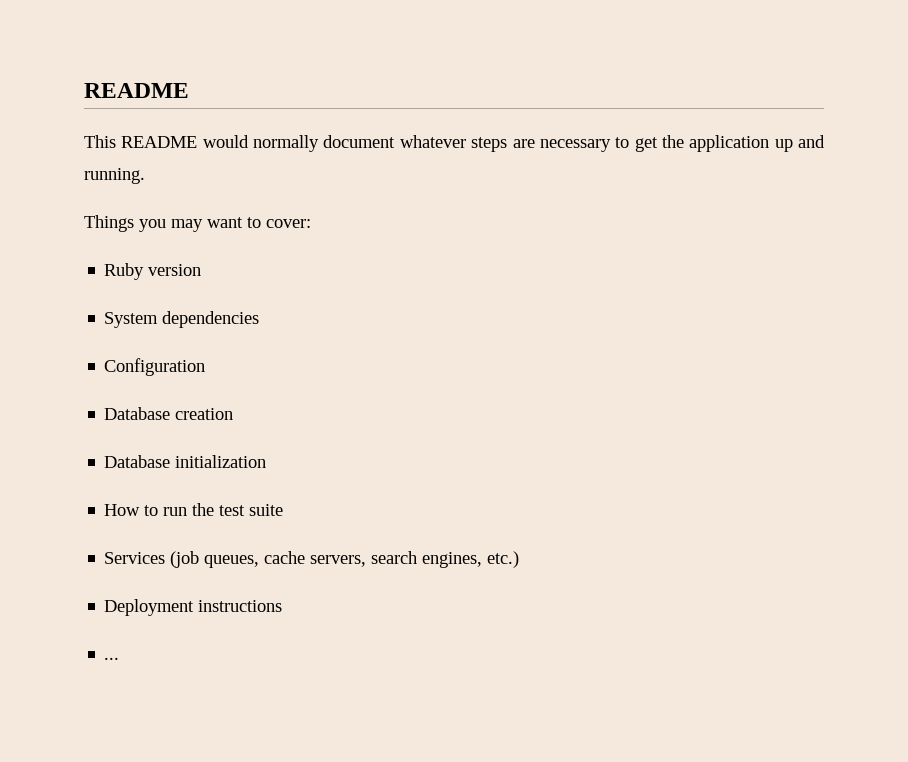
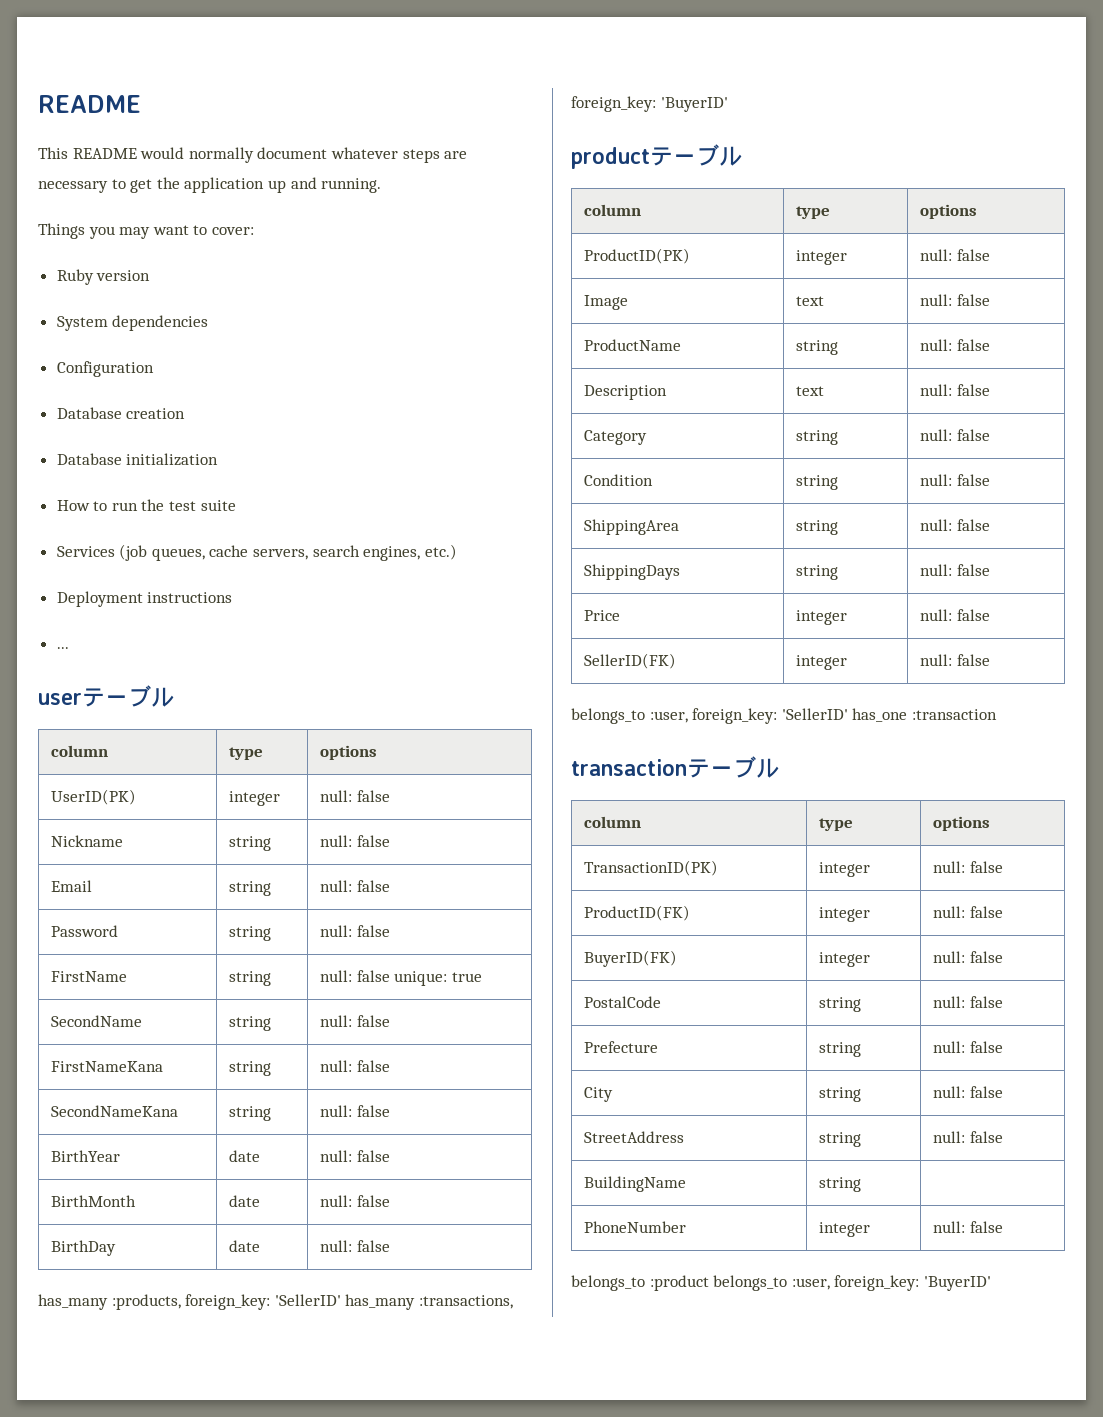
+ userテーブル
+ column | type | options
+ UserID(PK) | integer | null: false
+ Nickname | string | null: false
+ Email | string | null: false
+ Password | string | null: false
+ FirstName | string | null: false unique: true
+ SecondName | string | null: false
+ FirstNameKana | string | null: false
+ SecondNameKana | string | null: false
+ BirthYear | date | null: false
+ BirthMonth | date | null: false
+ BirthDay | date | null: false
+ has_many :products, foreign_key: 'SellerID' has_many :transactions, foreign_key: 'BuyerID'
+ productテーブル
+ column | type | options
+ ProductID(PK) | integer | null: false
+ Image | text | null: false
+ ProductName | string | null: false
+ Description | text | null: false
+ Category | string | null: false
+ Condition | string | null: false
+ ShippingArea | string | null: false
+ ShippingDays | string | null: false
+ Price | integer | null: false
+ SellerID(FK) | integer | null: false
+ belongs_to :user, foreign_key: 'SellerID' has_one :transaction
+ transactionテーブル
+ column | type | options
+ TransactionID(PK) | integer | null: false
+ ProductID(FK) | integer | null: false
+ BuyerID(FK) | integer | null: false
+ PostalCode | string | null: false
+ Prefecture | string | null: false
+ City | string | null: false
+ StreetAddress | string | null: false
+ BuildingName | string |
+ PhoneNumber | integer | null: false
+ belongs_to :product belongs_to :user, foreign_key: 'BuyerID'

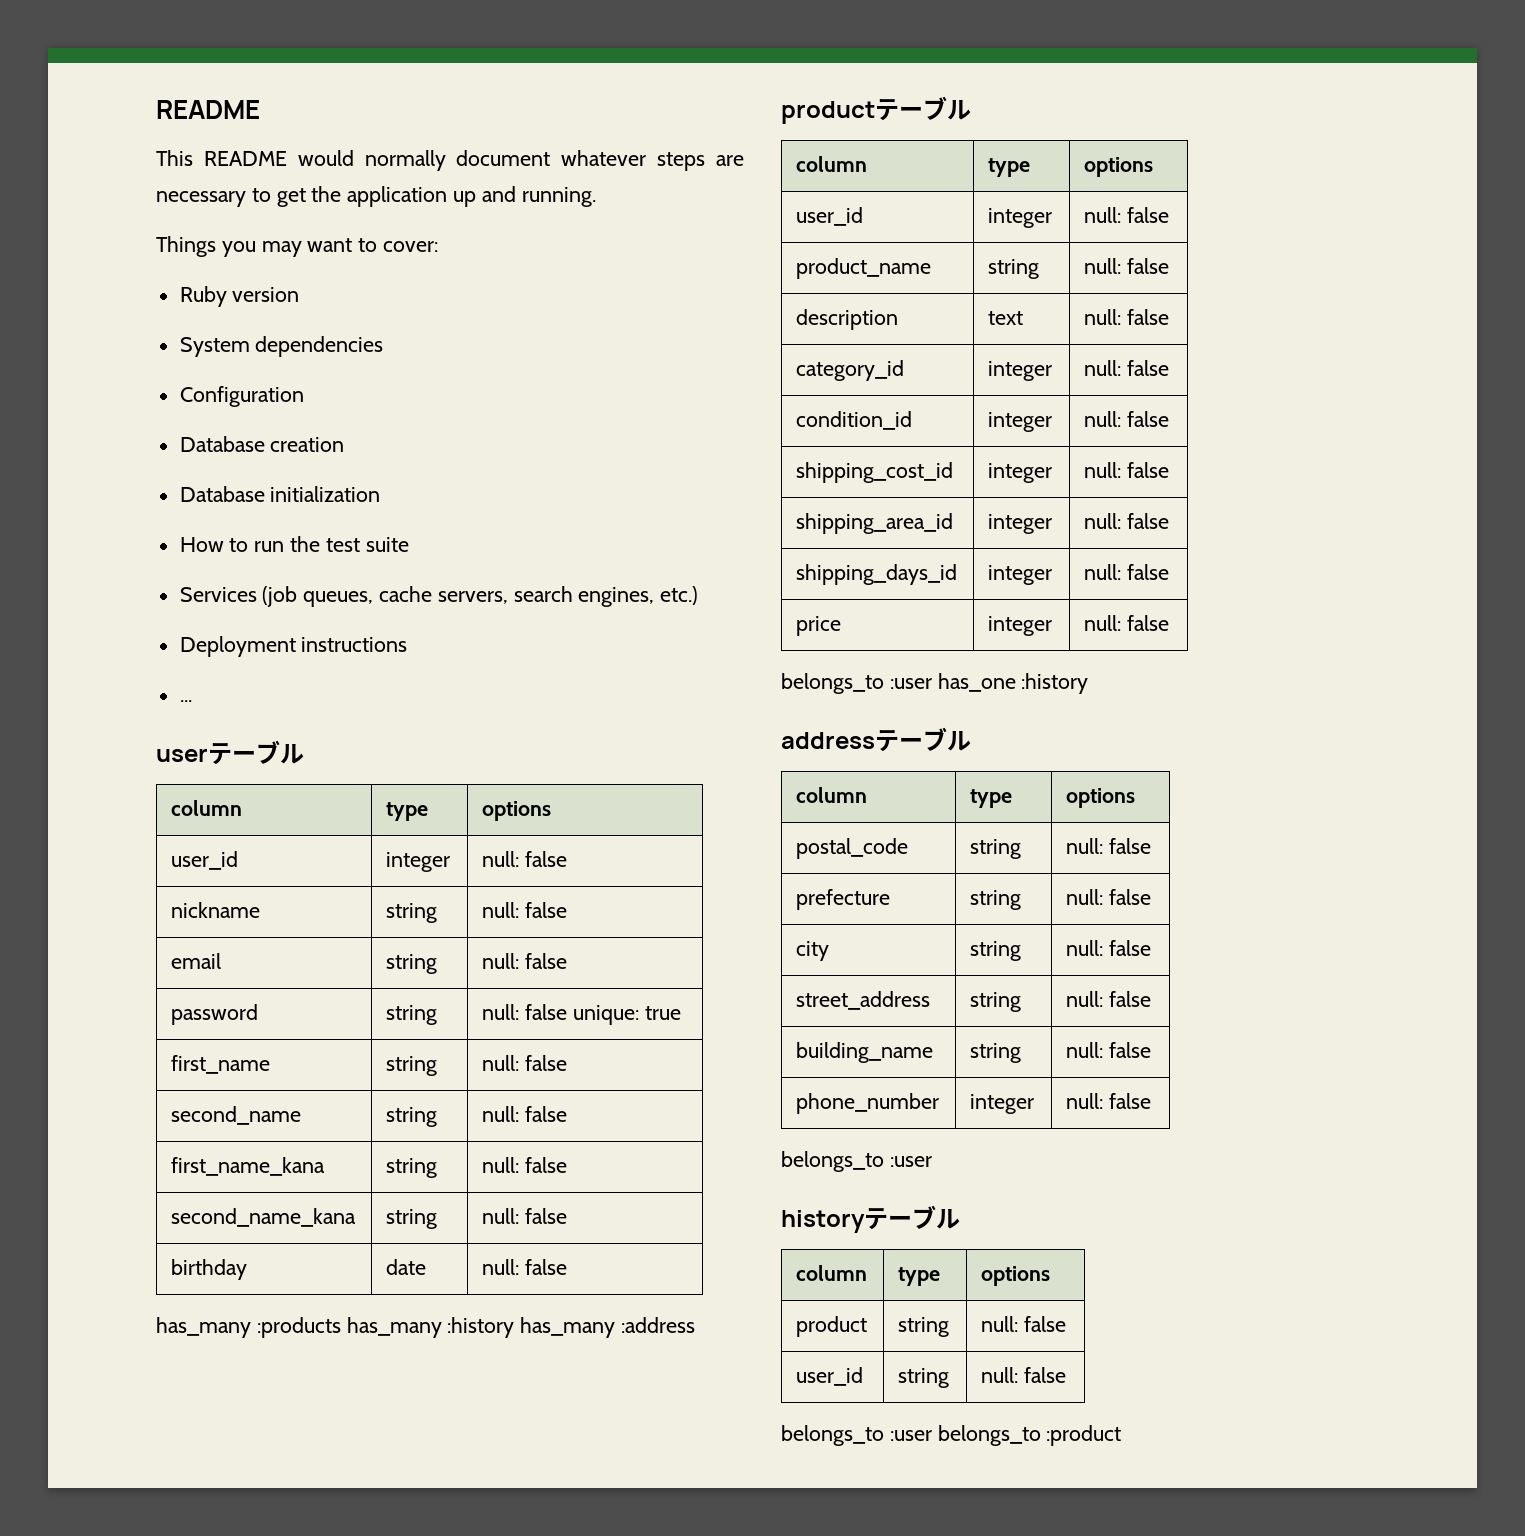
  userテーブル
  column | type | options
- UserID(PK) | integer | null: false
- Nickname | string | null: false
- Email | string | null: false
- Password | string | null: false
- FirstName | string | null: false unique: true
+ user_id | integer | null: false
+ nickname | string | null: false
+ email | string | null: false
+ password | string | null: false unique: true
- SecondName | string | null: false
- FirstNameKana | string | null: false
- SecondNameKana | string | null: false
- BirthYear | date | null: false
- BirthMonth | date | null: false
- BirthDay | date | null: false
+ first_name | string | null: false
+ second_name | string | null: false
+ first_name_kana | string | null: false
+ second_name_kana | string | null: false
+ birthday | date | null: false
- has_many :products, foreign_key: 'SellerID' has_many :transactions, foreign_key: 'BuyerID'
+ has_many :products has_many :history has_many :address
  productテーブル
  column | type | options
- ProductID(PK) | integer | null: false
- Image | text | null: false
- ProductName | string | null: false
- Description | text | null: false
- Category | string | null: false
- Condition | string | null: false
- ShippingArea | string | null: false
- ShippingDays | string | null: false
- Price | integer | null: false
- SellerID(FK) | integer | null: false
- belongs_to :user, foreign_key: 'SellerID' has_one :transaction
- transactionテーブル
+ user_id | integer | null: false
+ product_name | string | null: false
+ description | text | null: false
+ category_id | integer | null: false
+ condition_id | integer | null: false
+ shipping_cost_id | integer | null: false
+ shipping_area_id | integer | null: false
+ shipping_days_id | integer | null: false
+ price | integer | null: false
+ belongs_to :user has_one :history
+ addressテーブル
  column | type | options
- TransactionID(PK) | integer | null: false
- ProductID(FK) | integer | null: false
- BuyerID(FK) | integer | null: false
- PostalCode | string | null: false
- Prefecture | string | null: false
- City | string | null: false
- StreetAddress | string | null: false
- BuildingName | string |
- PhoneNumber | integer | null: false
- belongs_to :product belongs_to :user, foreign_key: 'BuyerID'
+ postal_code | string | null: false
+ prefecture | string | null: false
+ city | string | null: false
+ street_address | string | null: false
+ building_name | string | null: false
+ phone_number | integer | null: false
+ belongs_to :user
+ historyテーブル
+ column | type | options
+ product | string | null: false
+ user_id | string | null: false
+ belongs_to :user belongs_to :product

